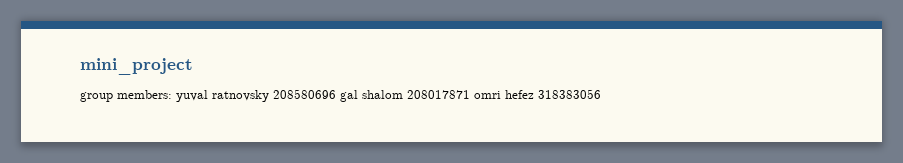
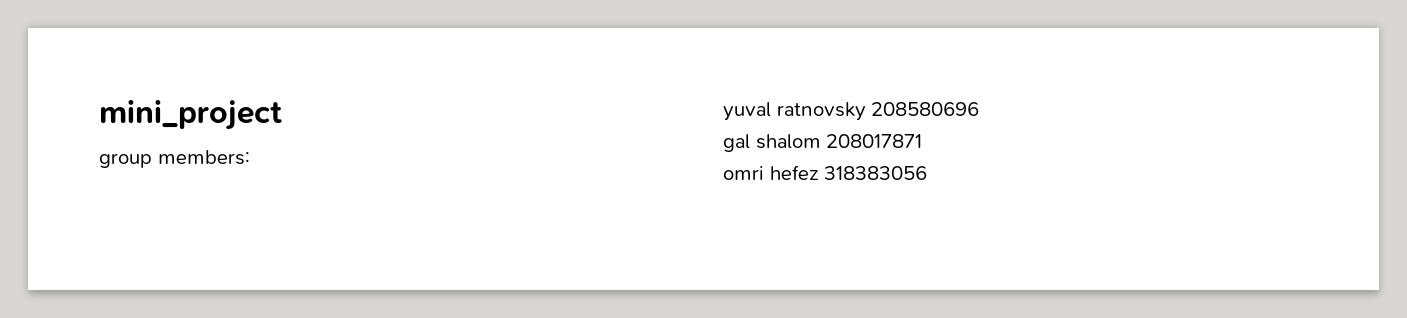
- group members: yuval ratnovsky 208580696 gal shalom 208017871 omri hefez 318383056
+ group members:
+ yuval ratnovsky 208580696
+ gal shalom 208017871
+ omri hefez 318383056

